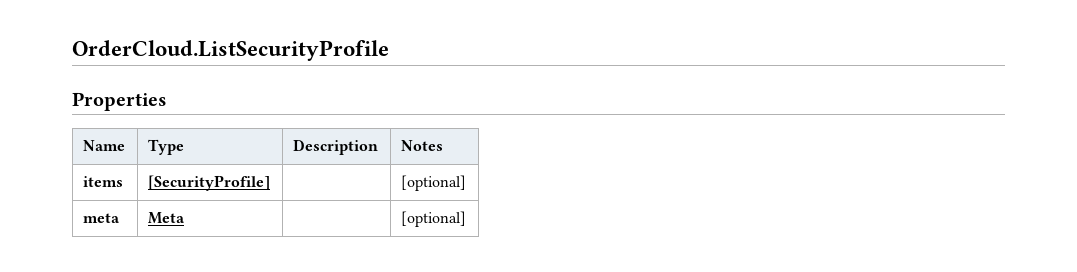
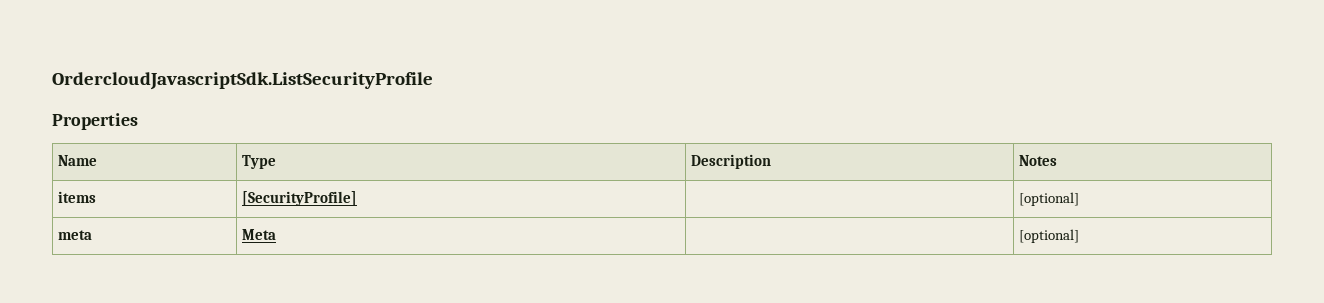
- OrderCloud.ListSecurityProfile
+ OrdercloudJavascriptSdk.ListSecurityProfile

